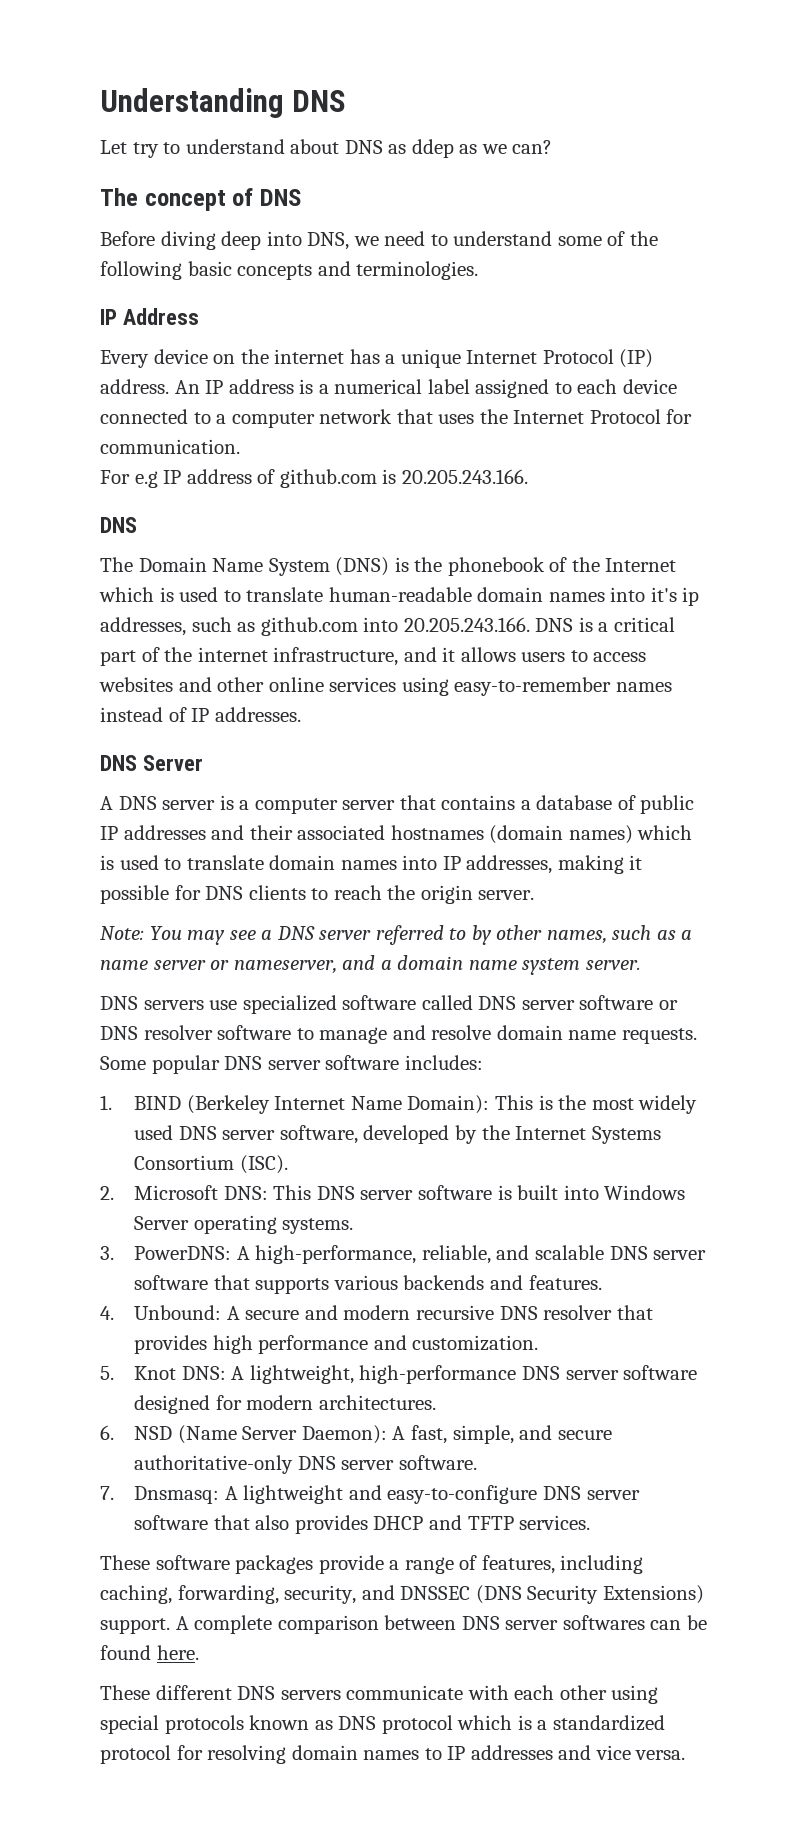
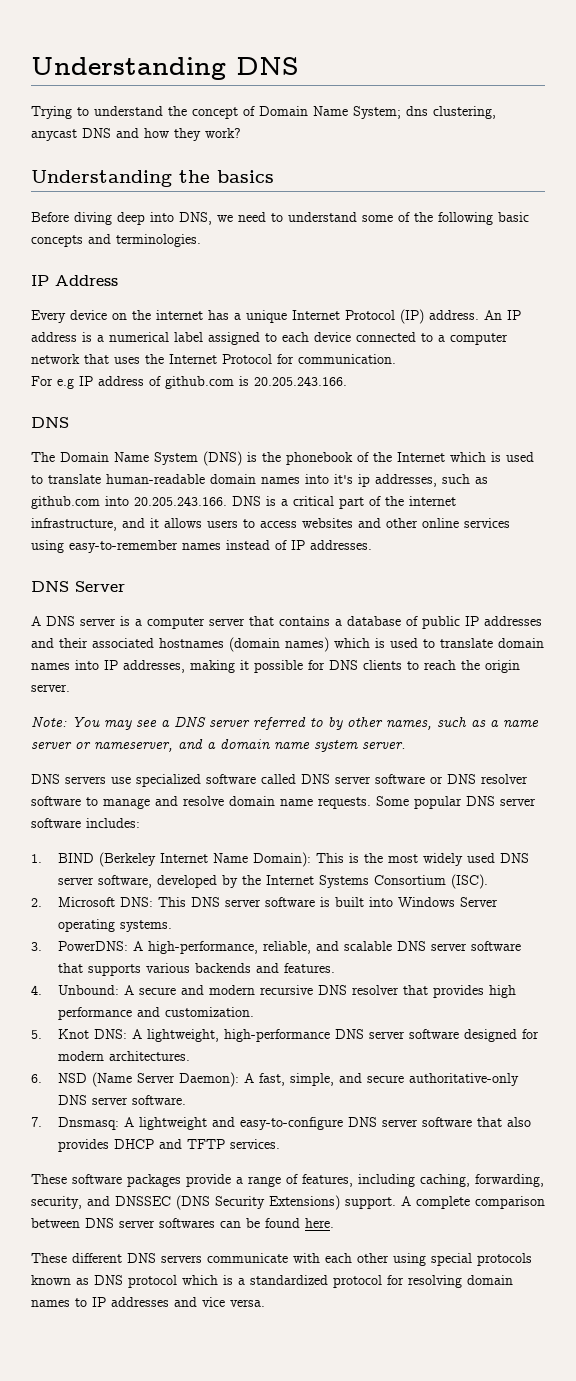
- Let try to understand about DNS as ddep as we can?
- The concept of DNS
+ Trying to understand the concept of Domain Name System; dns clustering, anycast DNS and how they work?
+ Understanding the basics

